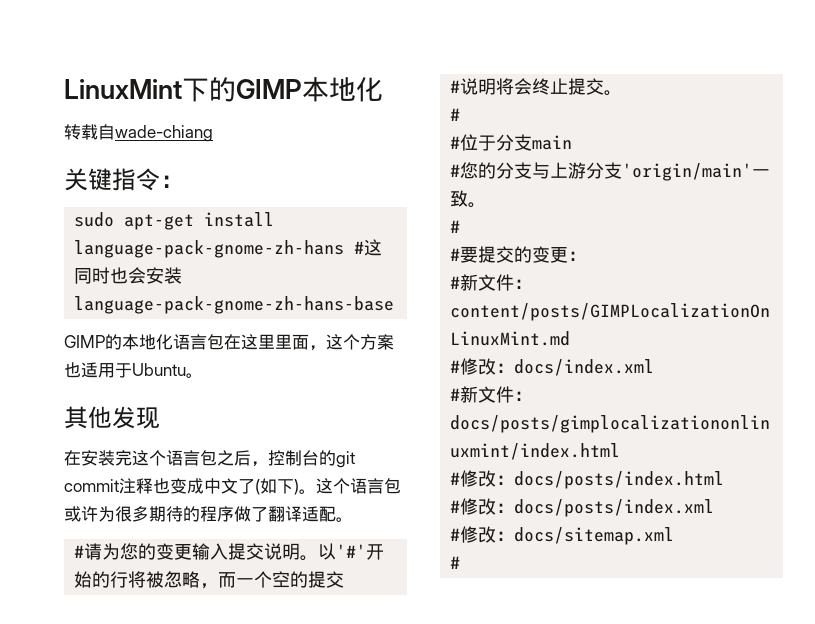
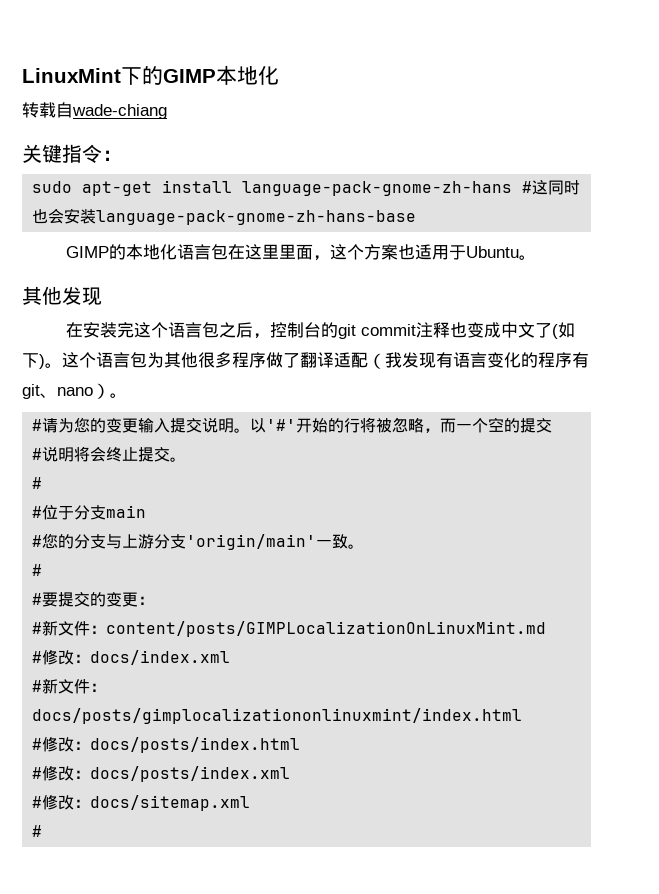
- 这个语言包或许为很多期待的程序做了翻译适配。
+ 这个语言包为其他很多程序做了翻译适配（我发现有语言变化的程序有git、nano）。

